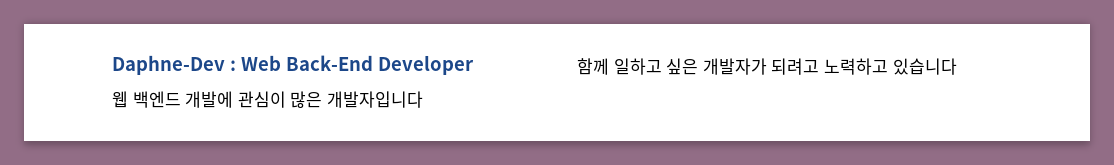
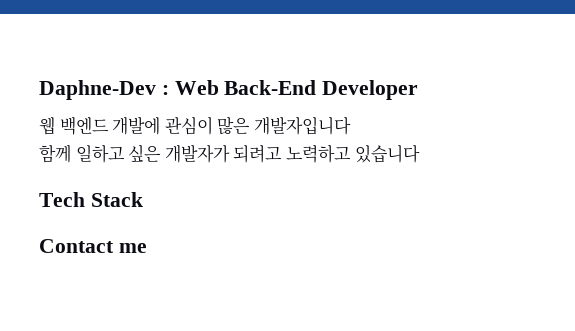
+ Tech Stack
+ Contact me

